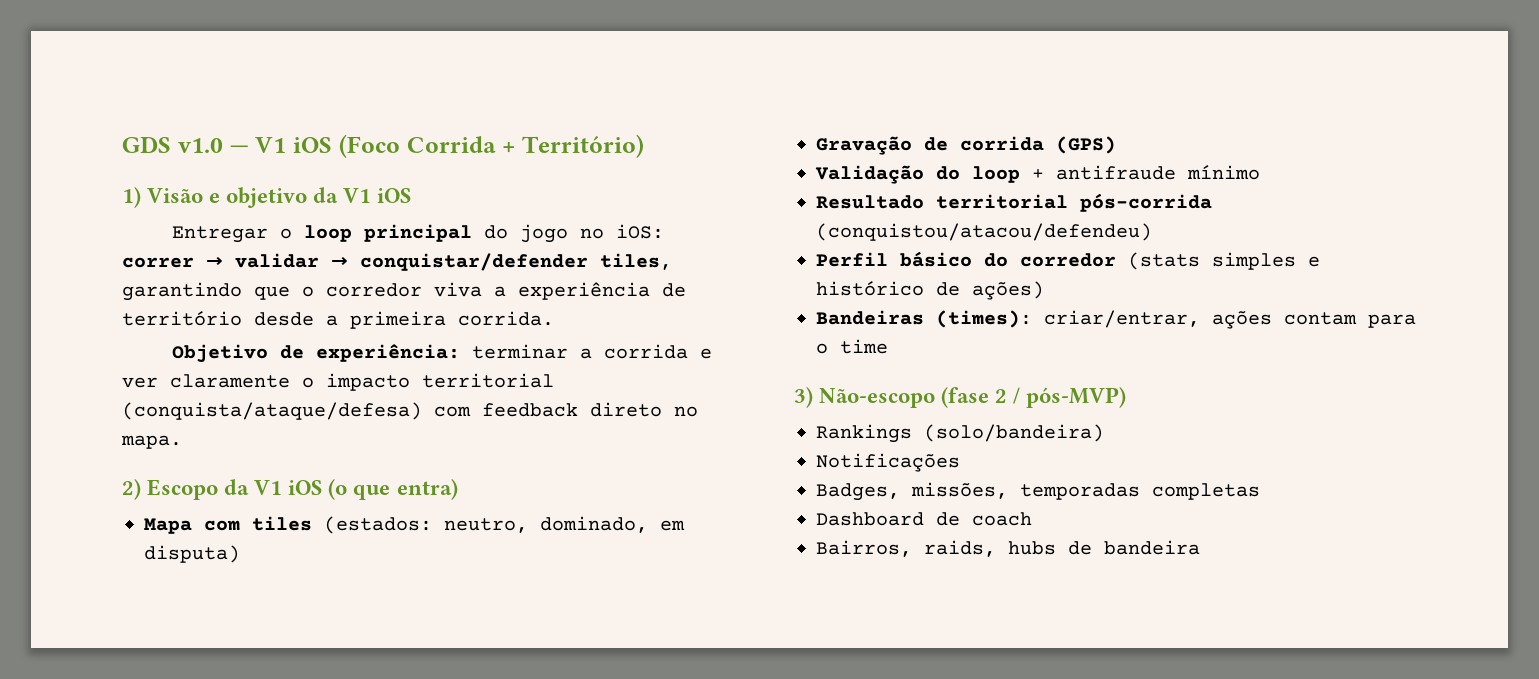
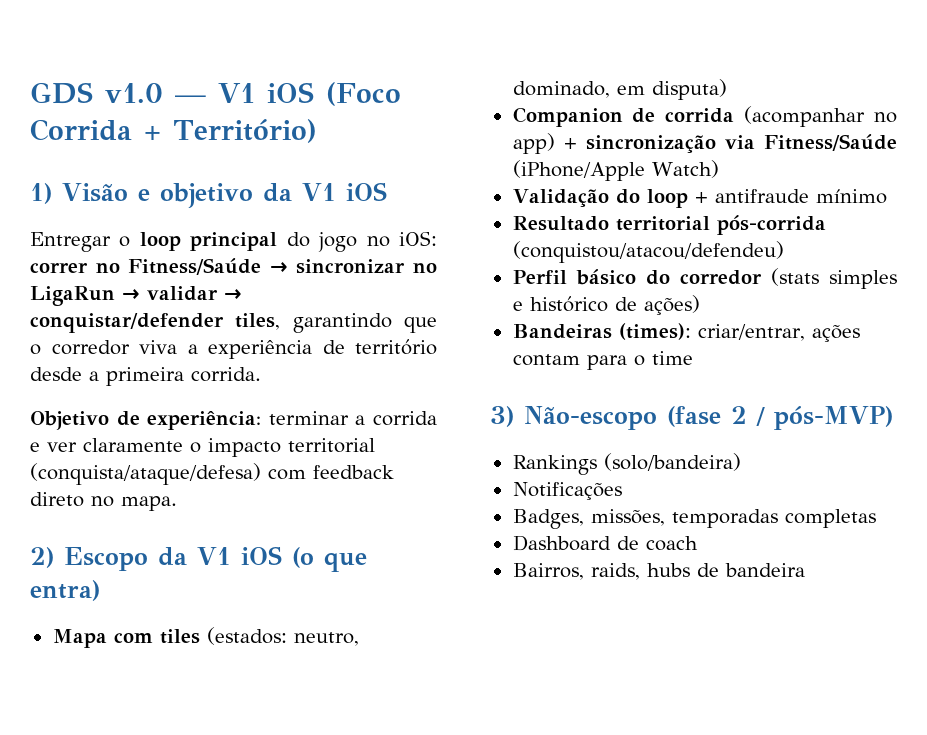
- Entregar o loop principal do jogo no iOS: correr → validar → conquistar/defender tiles, garantindo que o corredor viva a experiência de território desde a primeira corrida.
+ Entregar o loop principal do jogo no iOS: correr no Fitness/Saúde → sincronizar no LigaRun → validar → conquistar/defender tiles, garantindo que o corredor viva a experiência de território desde a primeira corrida.
- Gravação de corrida (GPS)
+ Companion de corrida (acompanhar no app) + sincronização via Fitness/Saúde (iPhone/Apple Watch)

